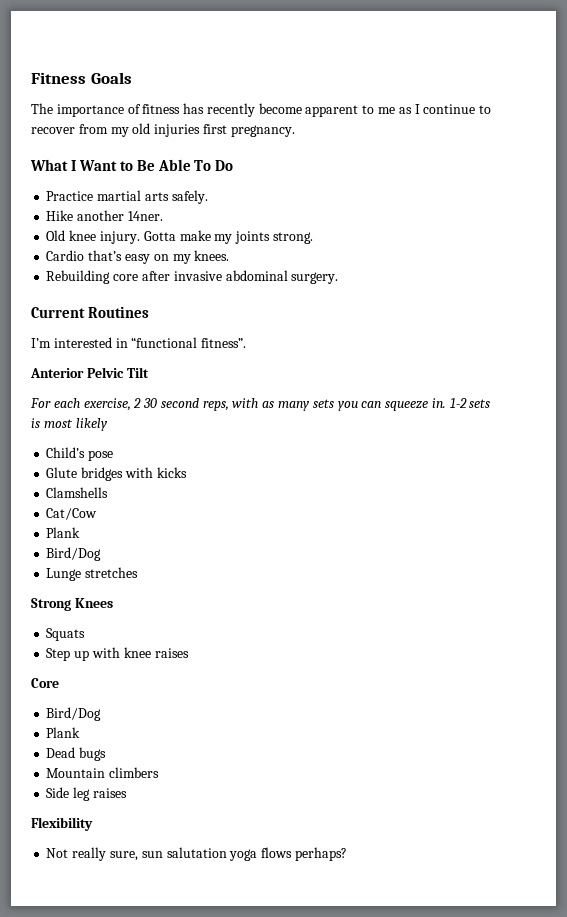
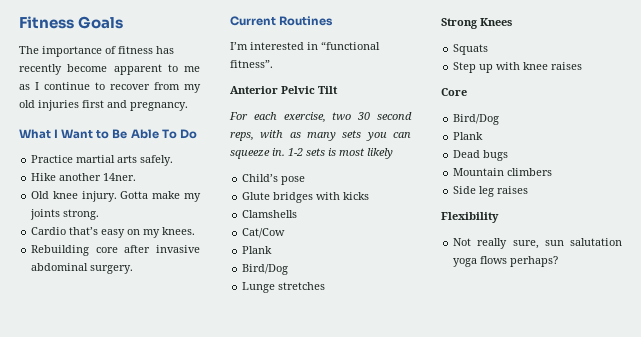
- The importance of fitness has recently become apparent to me as I continue to recover from my old injuries first pregnancy.
+ The importance of fitness has recently become apparent to me as I continue to recover from my old injuries first and pregnancy.
- For each exercise, 2 30 second reps, with as many sets you can squeeze in.
+ For each exercise, two 30 second reps, with as many sets you can squeeze in.

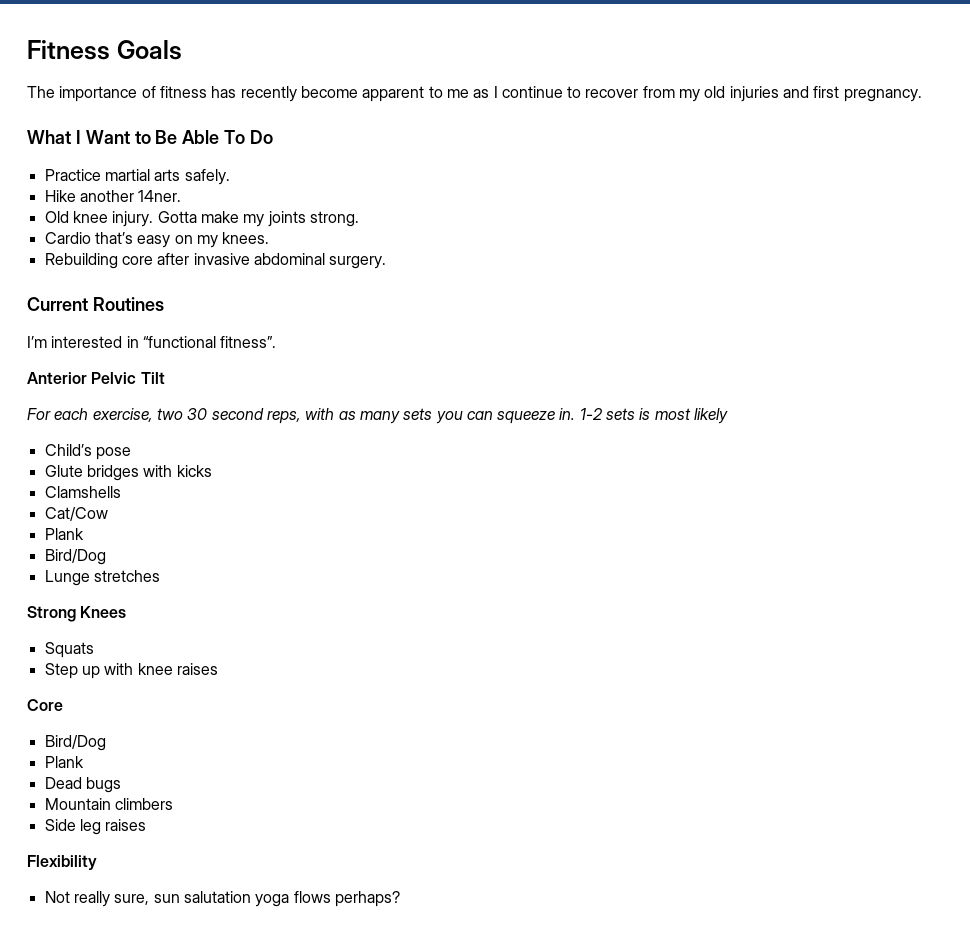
- The importance of fitness has recently become apparent to me as I continue to recover from my old injuries first and pregnancy.
+ The importance of fitness has recently become apparent to me as I continue to recover from my old injuries and first pregnancy.

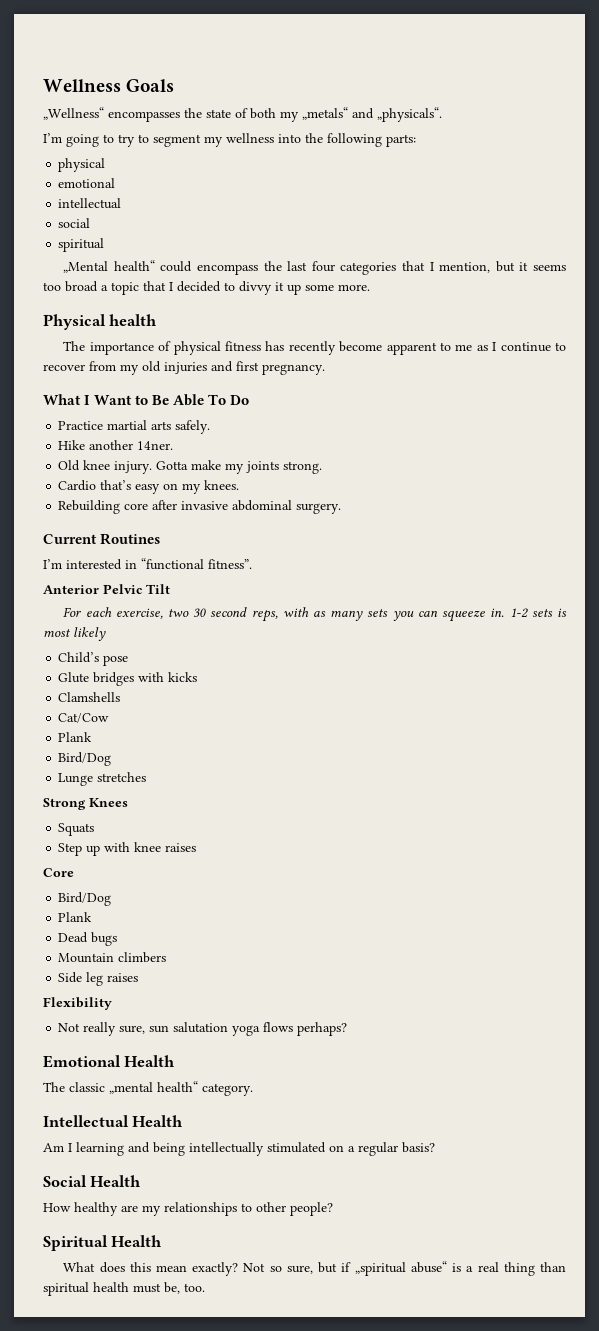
- Fitness Goals
+ Wellness Goals
+ „Wellness“ encompasses the state of both my „metals“ and „physicals“.
+ I’m going to try to segment my wellness into the following parts:
+ physical
+ emotional
+ intellectual
+ social
+ spiritual
+ „Mental health“ could encompass the last four categories that I mention, but it seems too broad a topic that I decided to divvy it up some more.
+ Physical health
- The importance of fitness has recently become apparent to me as I continue to recover from my old injuries and first pregnancy.
+ The importance of physical fitness has recently become apparent to me as I continue to recover from my old injuries and first pregnancy.
+ Emotional Health
+ The classic „mental health“ category.
+ Intellectual Health
+ Am I learning and being intellectually stimulated on a regular basis?
+ Social Health
+ How healthy are my relationships to other people?
+ Spiritual Health
+ What does this mean exactly? Not so sure, but if „spiritual abuse“ is a real thing than spiritual health must be, too.

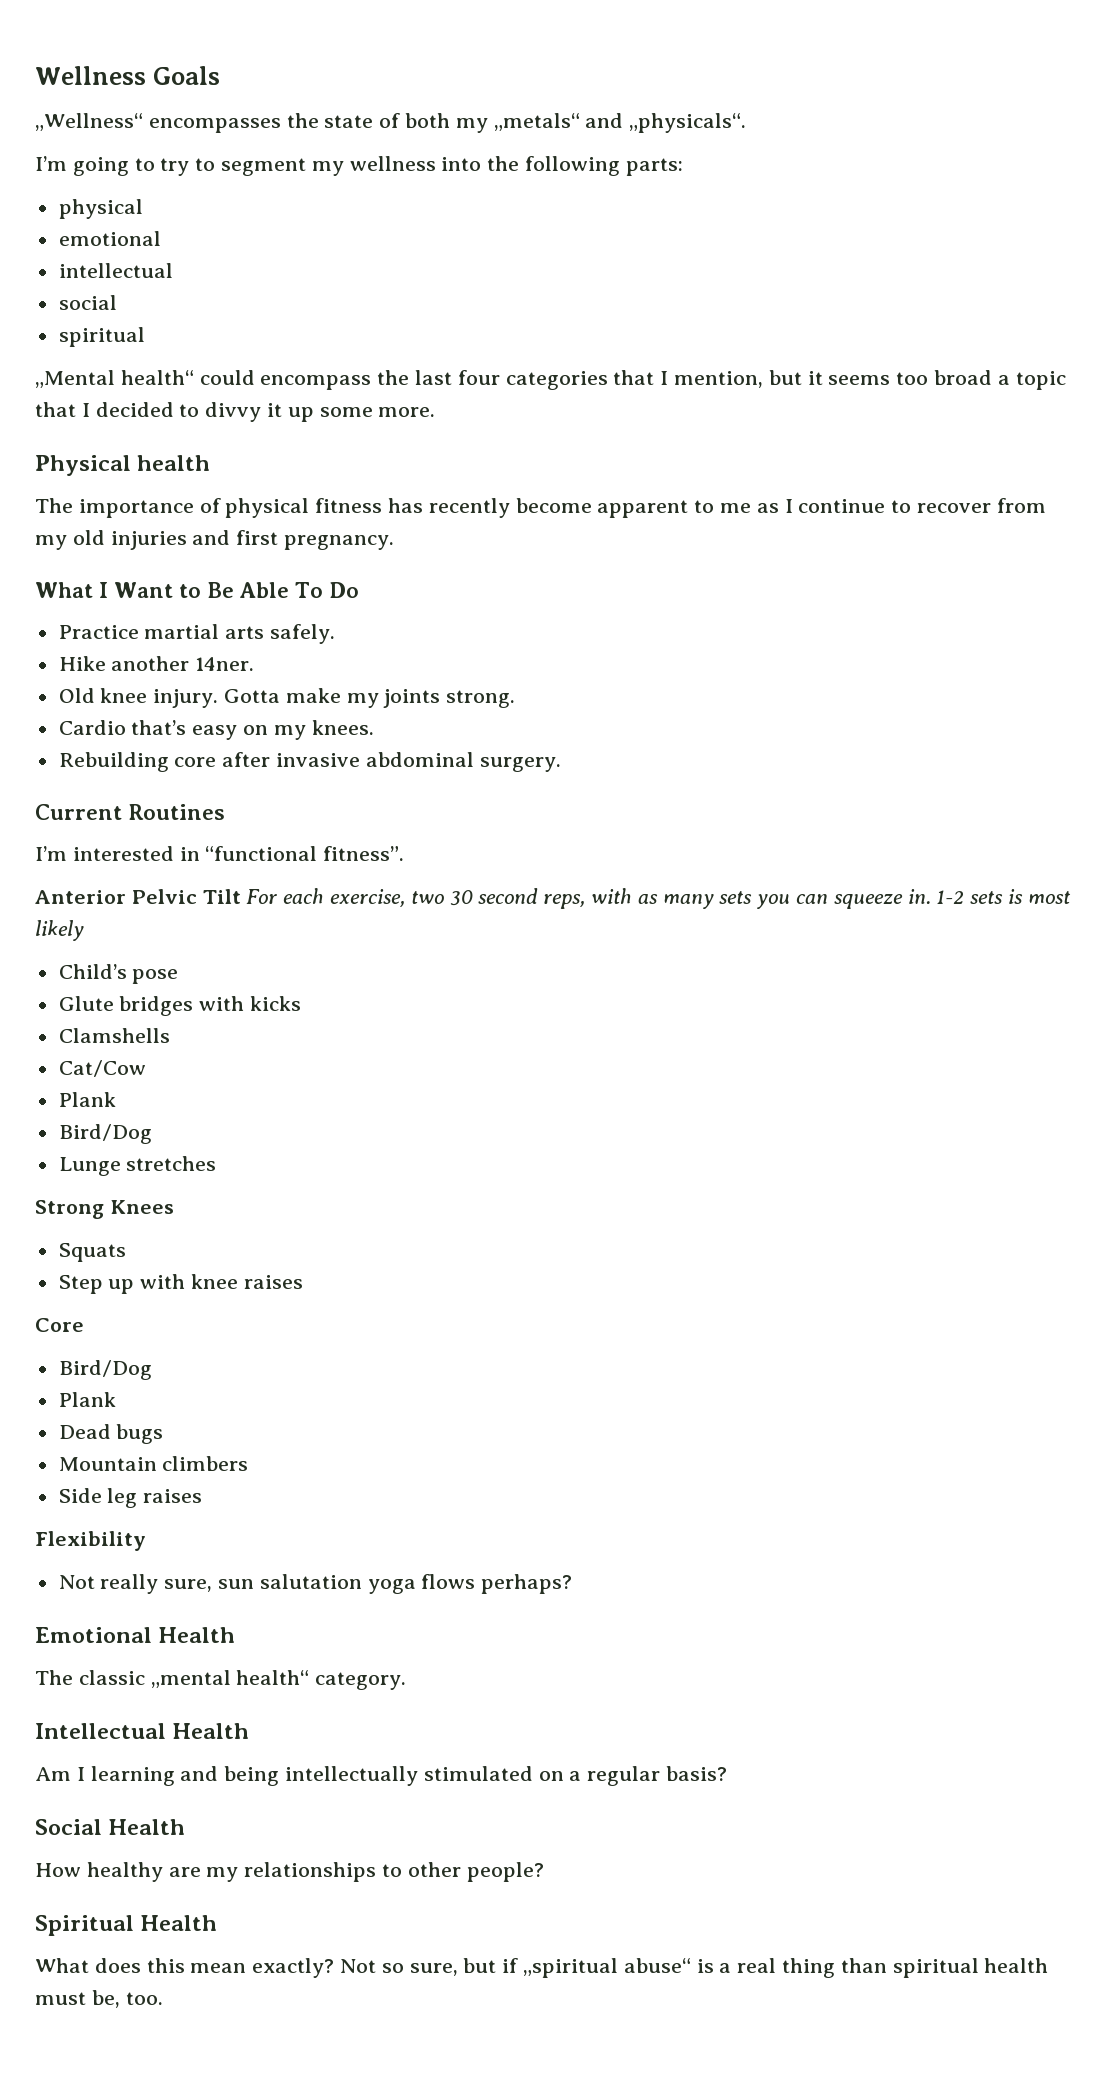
- Anterior Pelvic Tilt
- For each exercise, two 30 second reps, with as many sets you can squeeze in.
+ Anterior Pelvic Tilt For each exercise, two 30 second reps, with as many sets you can squeeze in.

